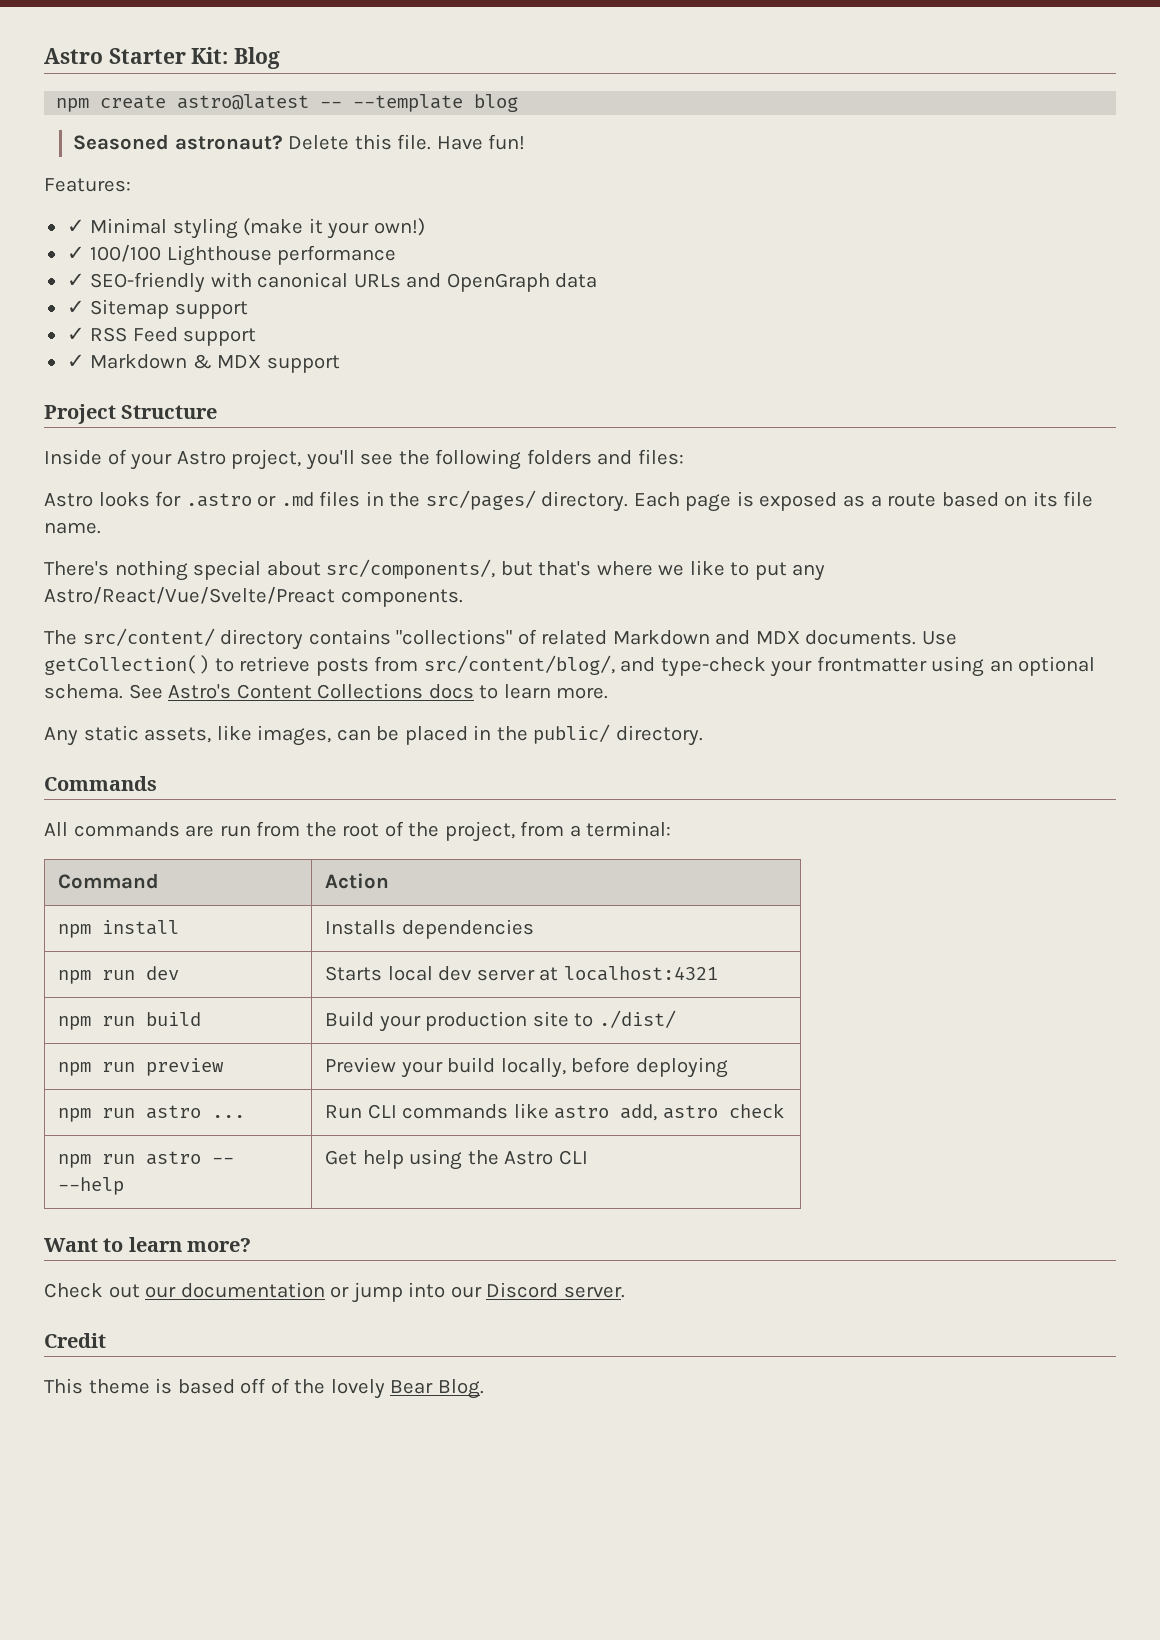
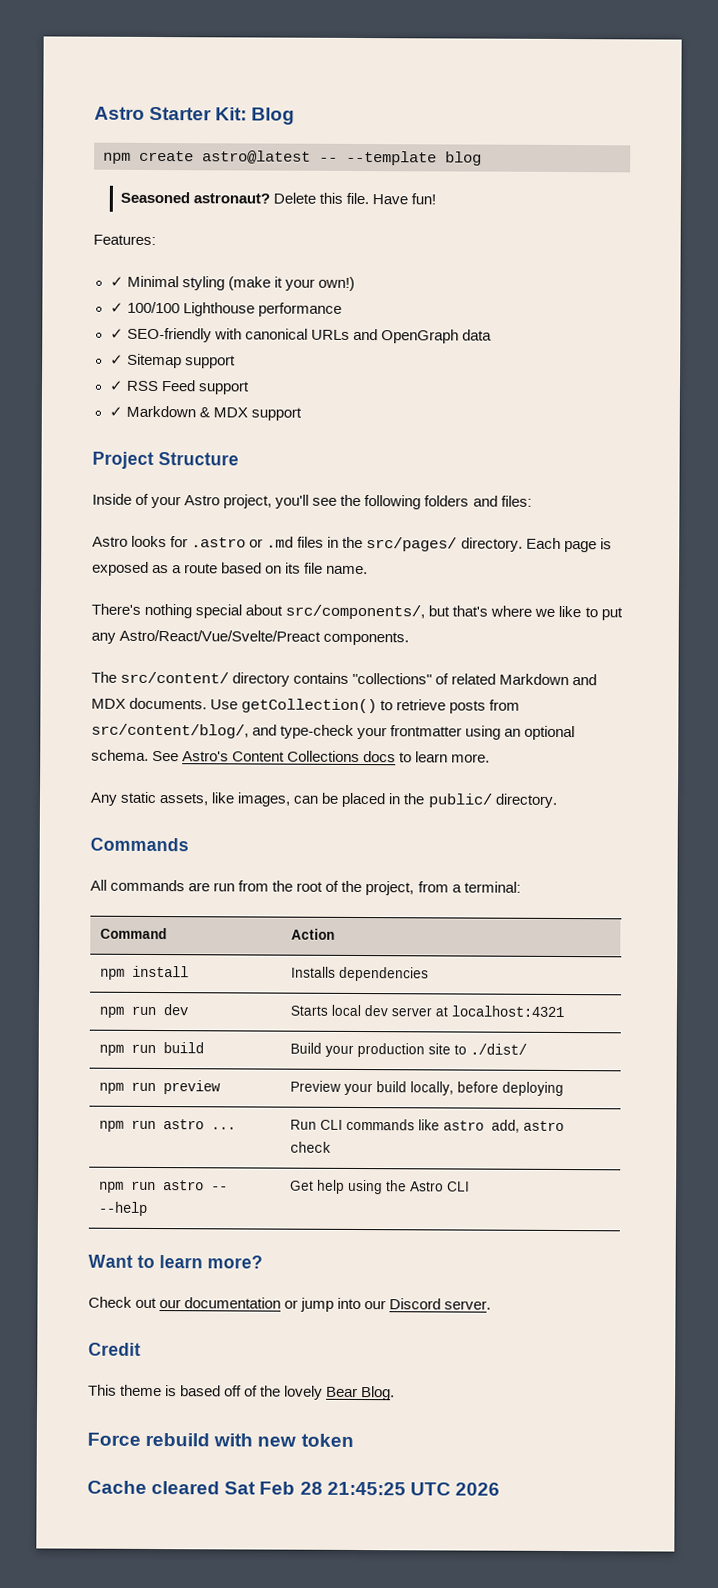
+ Force rebuild with new token
+ Cache cleared Sat Feb 28 21:45:25 UTC 2026

